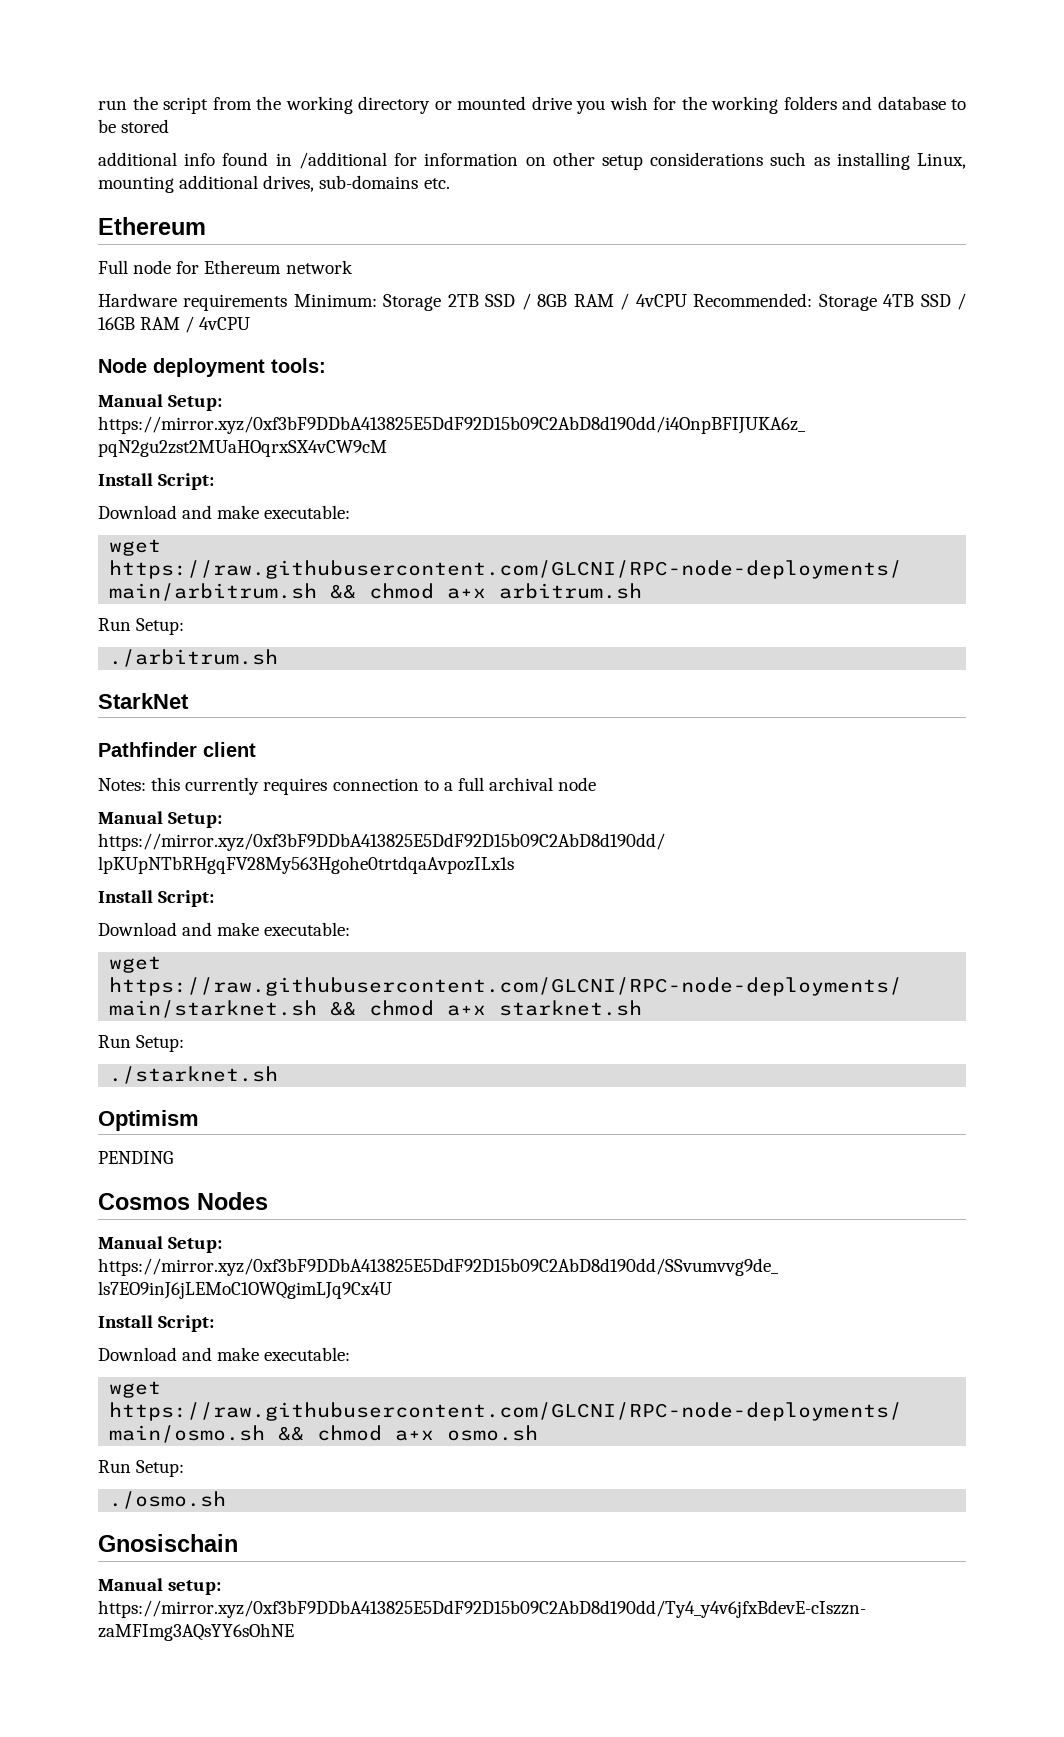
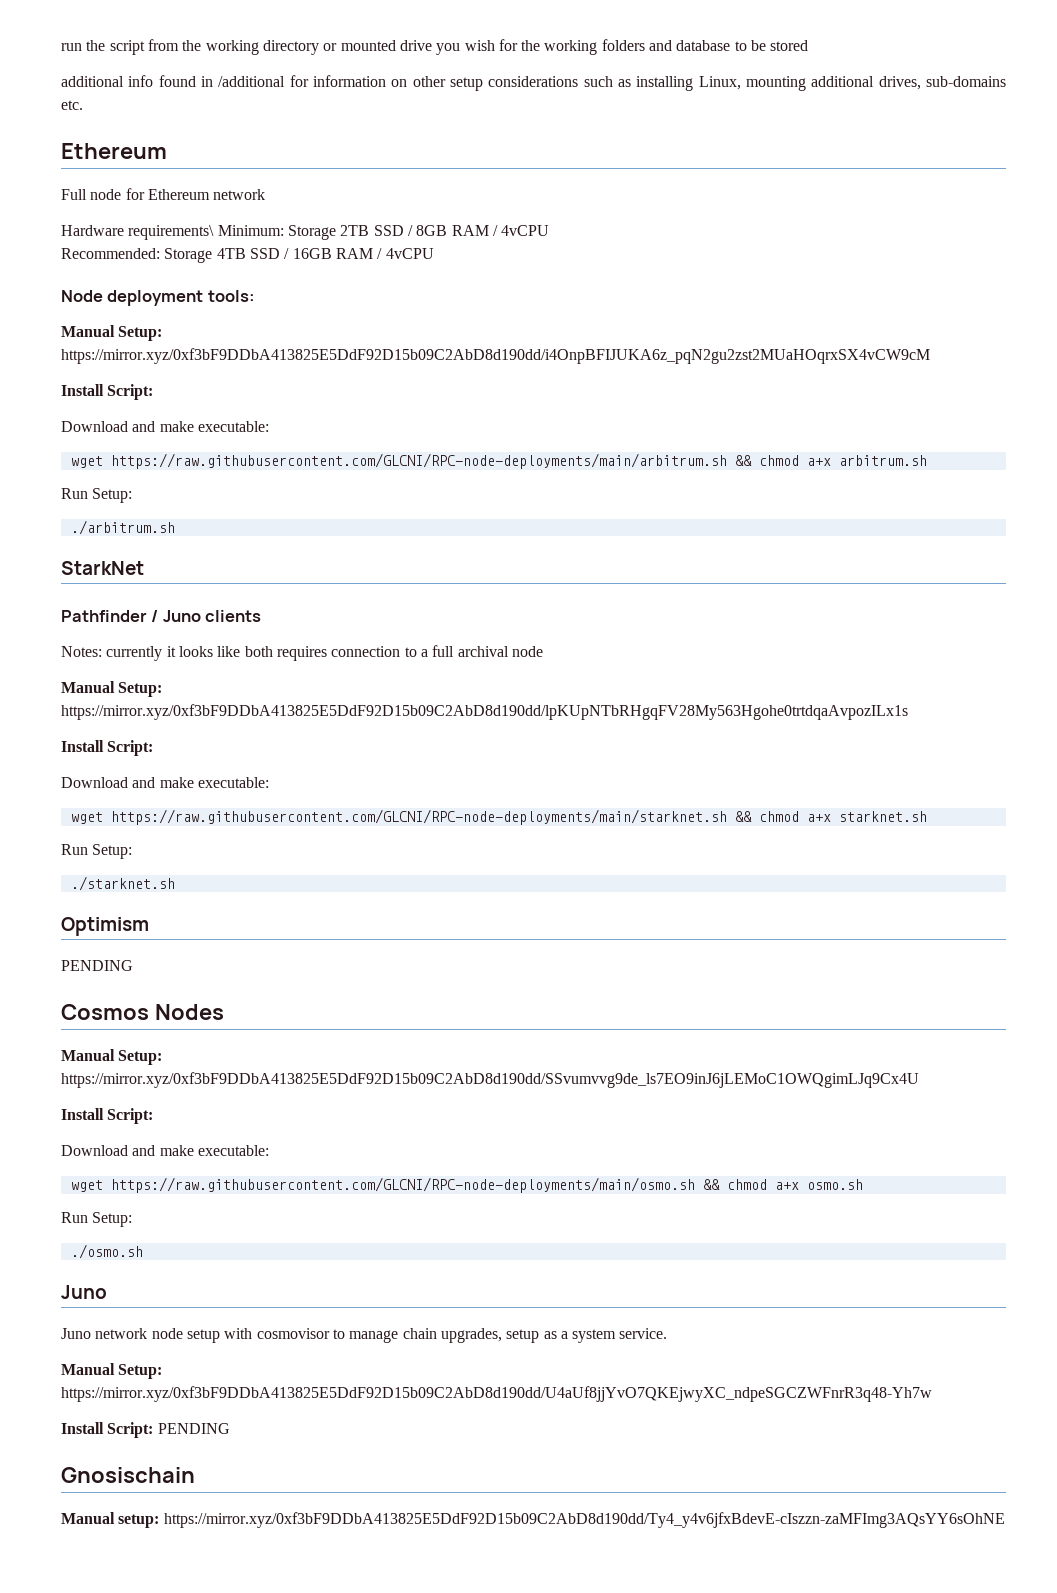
- Hardware requirements Minimum: Storage 2TB SSD / 8GB RAM / 4vCPU Recommended: Storage 4TB SSD / 16GB RAM / 4vCPU
+ Hardware requirements\ Minimum: Storage 2TB SSD / 8GB RAM / 4vCPU
+ Recommended: Storage 4TB SSD / 16GB RAM / 4vCPU
- Pathfinder client
- Notes: this currently requires connection to a full archival node
+ Pathfinder / Juno clients
+ Notes: currently it looks like both requires connection to a full archival node
  ./osmo.sh
+ Juno
+ Juno network node setup with cosmovisor to manage chain upgrades, setup as a system service.
+ Manual Setup: https://mirror.xyz/0xf3bF9DDbA413825E5DdF92D15b09C2AbD8d190dd/U4aUf8jjYvO7QKEjwyXC_ndpeSGCZWFnrR3q48-Yh7w
+ Install Script: PENDING

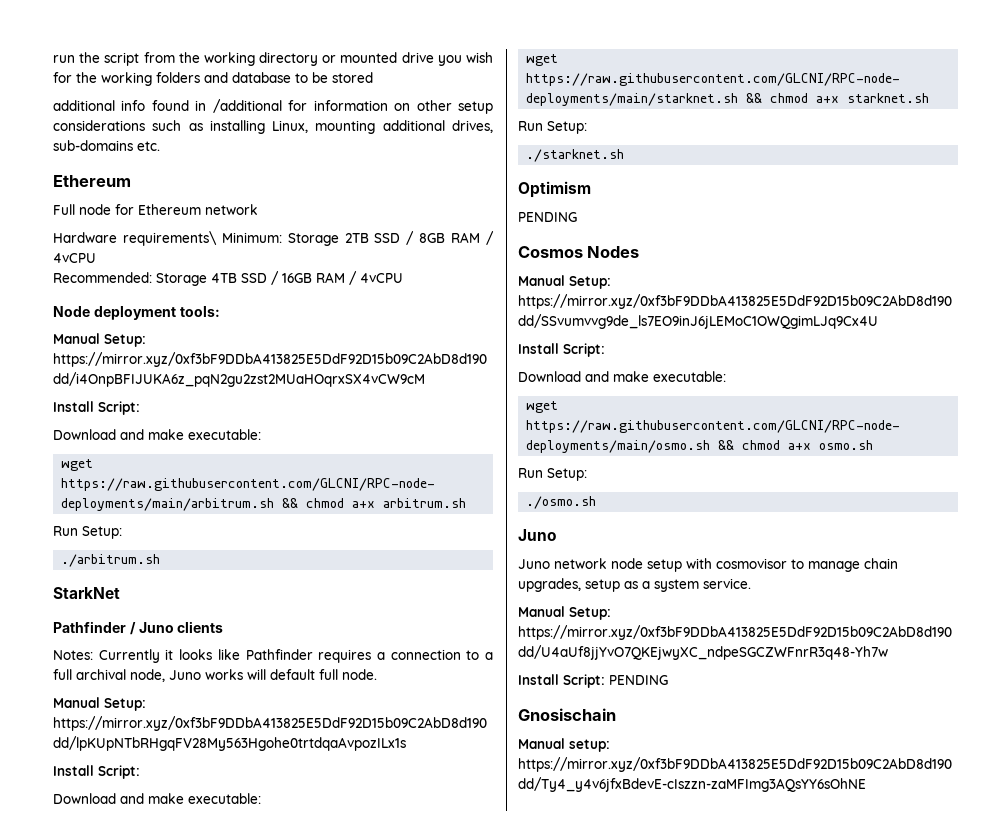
- Notes: currently it looks like both requires connection to a full archival node
+ Notes: Currently it looks like Pathfinder requires a connection to a full archival node, Juno works will default full node.

